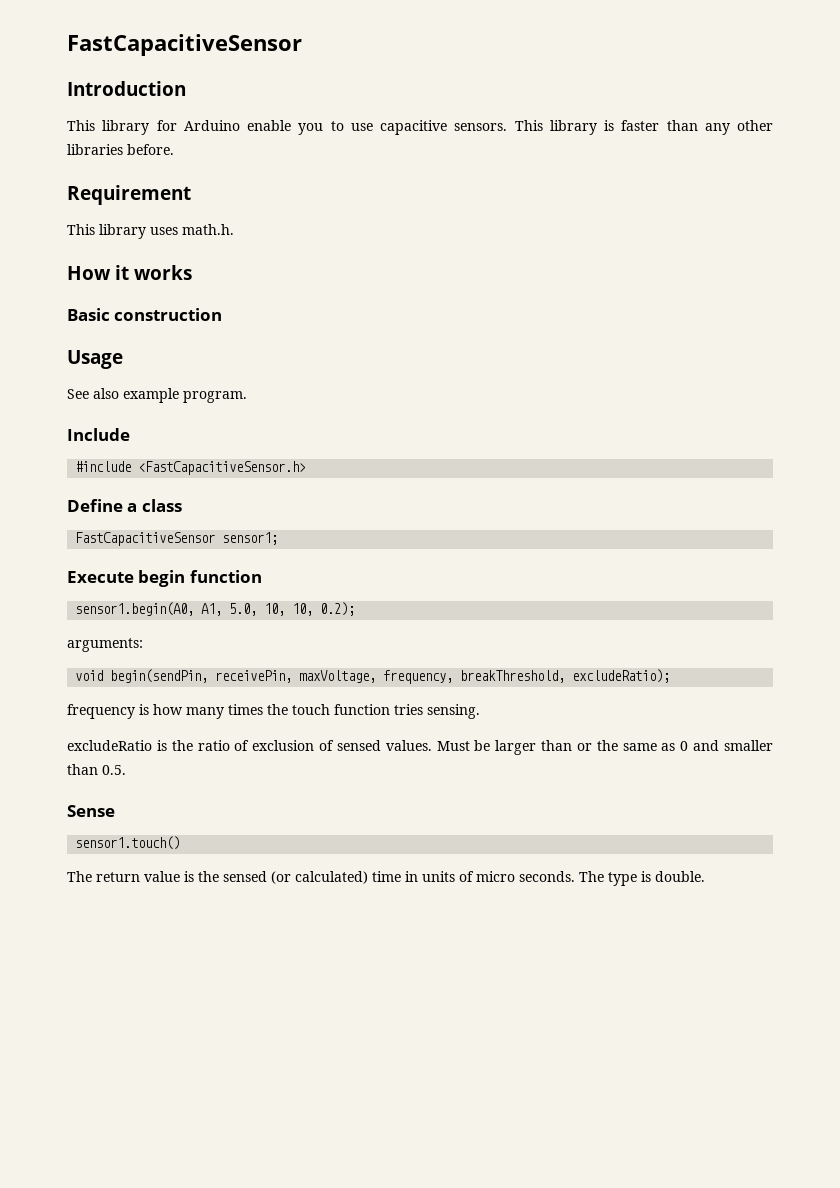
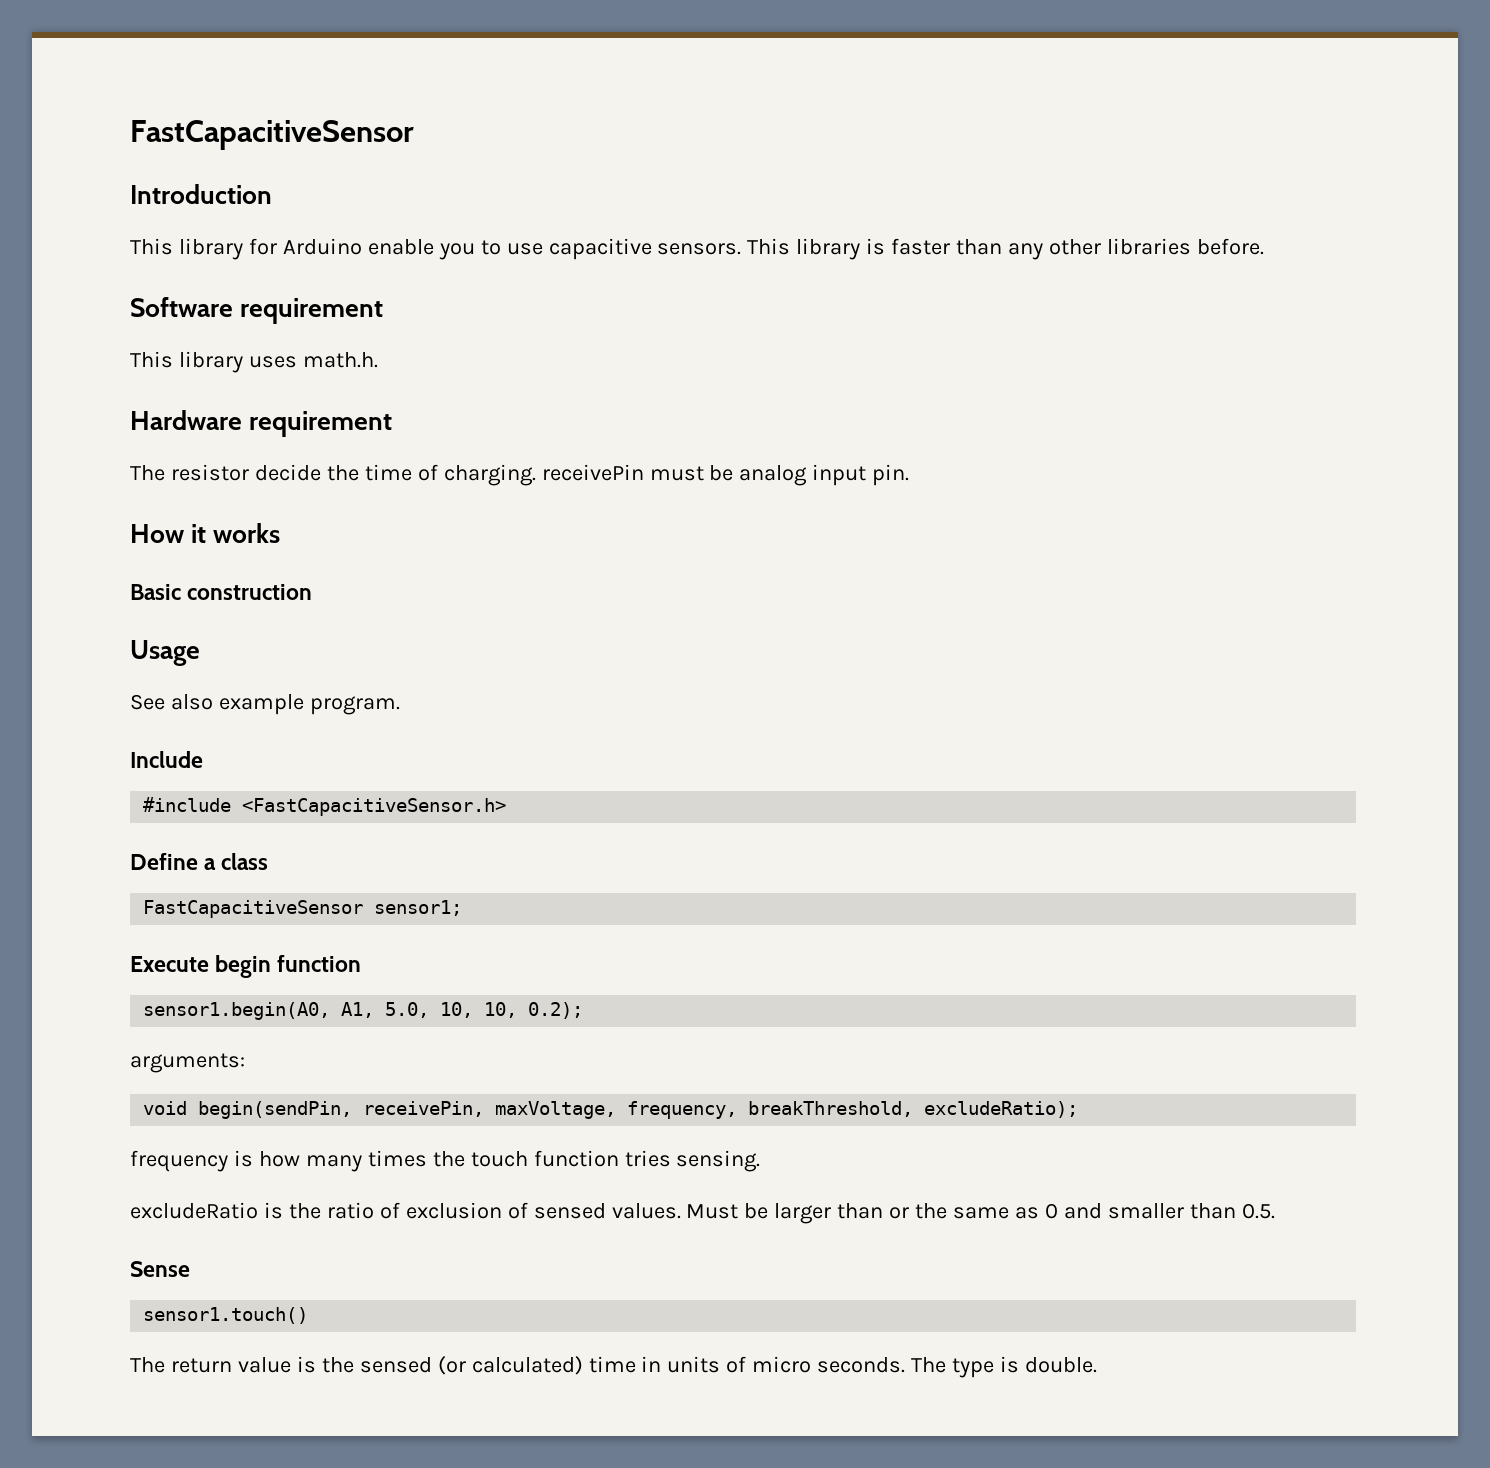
- Requirement
+ Software requirement
+ Hardware requirement
+ The resistor decide the time of charging. receivePin must be analog input pin.

